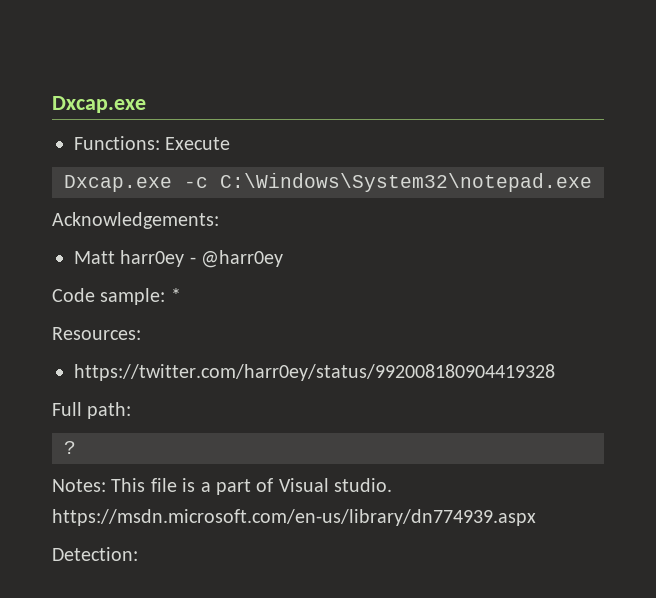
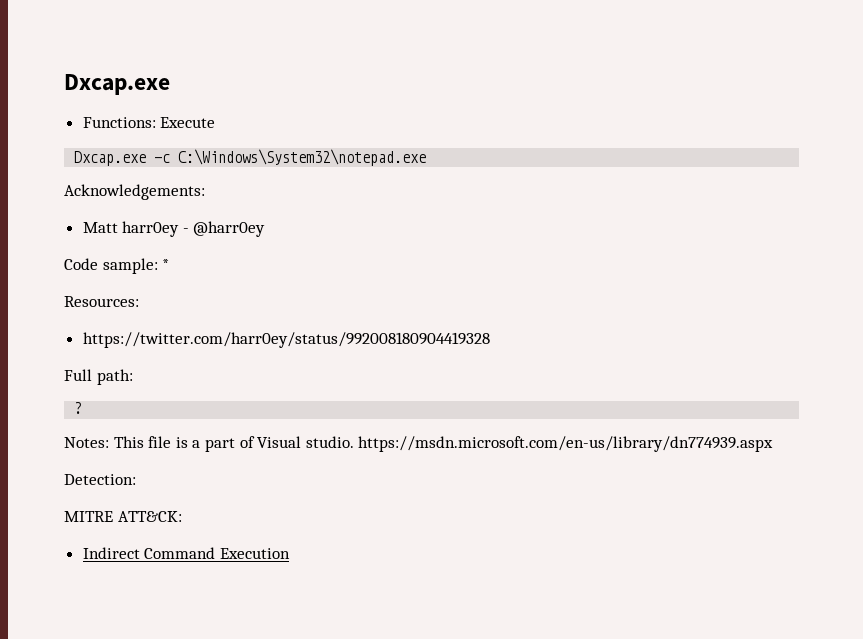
+ MITRE ATT&CK:
+ Indirect Command Execution

